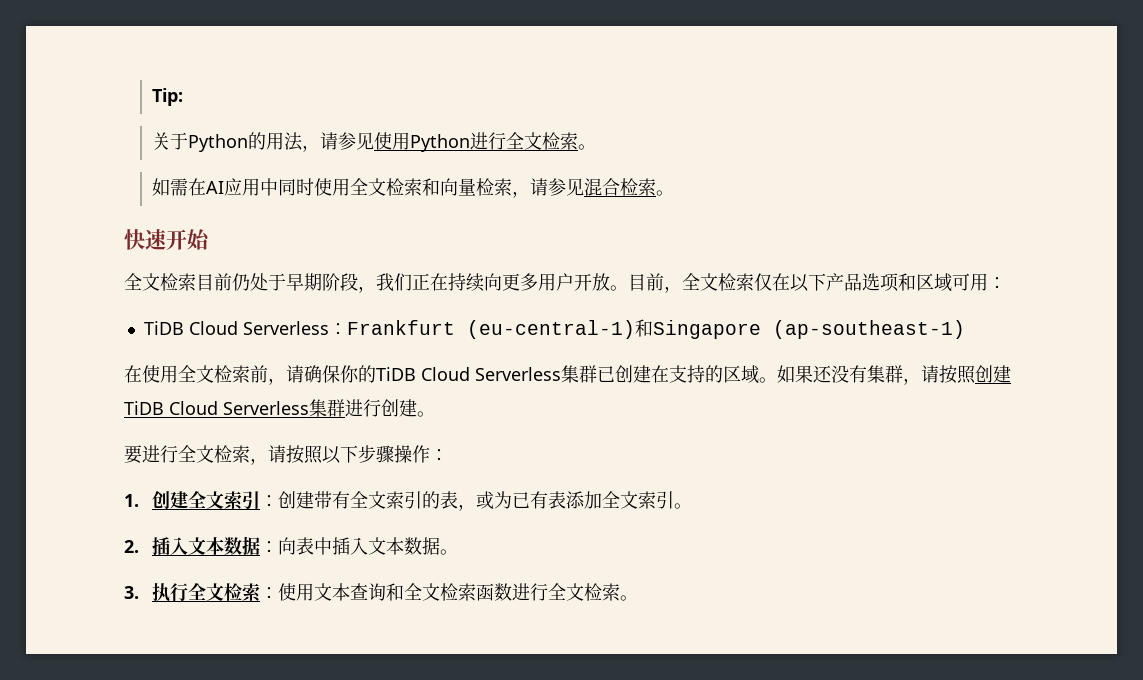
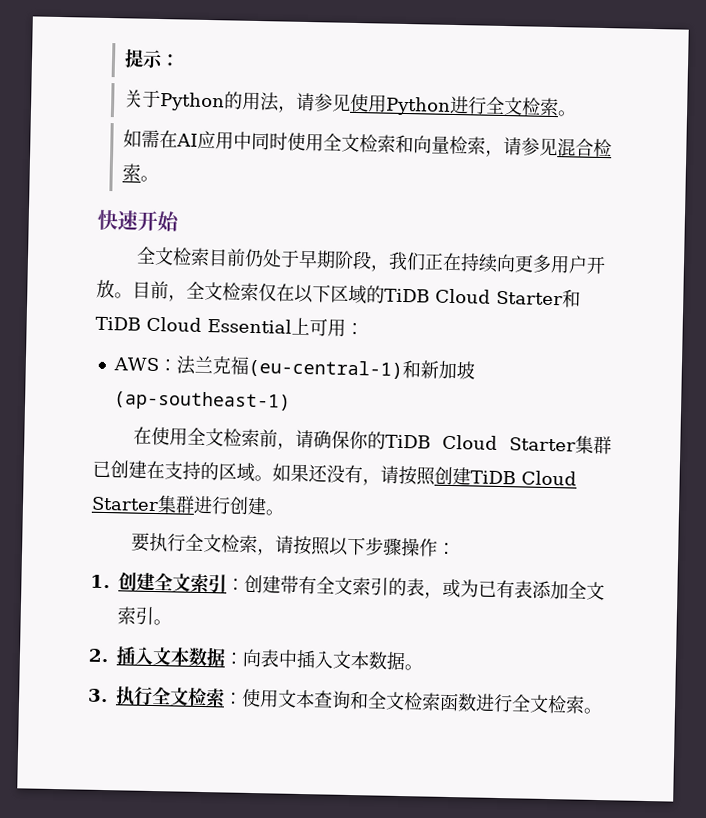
- Tip:
+ 提示：
- 目前，全文检索仅在以下产品选项和区域可用：
- TiDB Cloud Serverless：Frankfurt (eu-central-1)和Singapore (ap-southeast-1)
+ 目前，全文检索仅在以下区域的TiDB Cloud Starter和TiDB Cloud Essential上可用：
+ AWS：法兰克福(eu-central-1)和新加坡(ap-southeast-1)
- 在使用全文检索前，请确保你的TiDB Cloud Serverless集群已创建在支持的区域。
+ 在使用全文检索前，请确保你的TiDB Cloud Starter集群已创建在支持的区域。
- 如果还没有集群，请按照创建TiDB Cloud Serverless集群进行创建。
+ 如果还没有，请按照创建TiDB Cloud Starter集群进行创建。
- 要进行全文检索，请按照以下步骤操作：
+ 要执行全文检索，请按照以下步骤操作：

